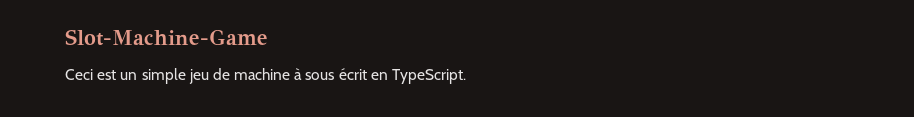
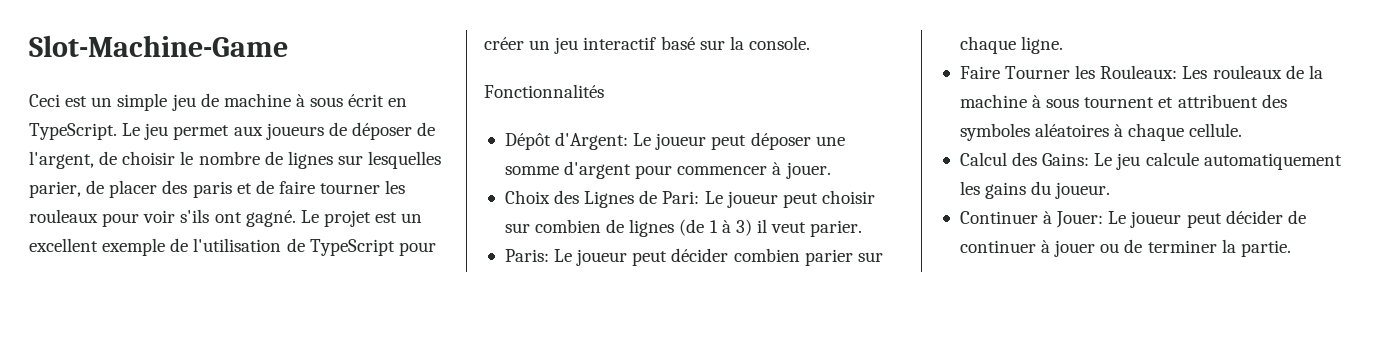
+ Le jeu permet aux joueurs de déposer de l'argent, de choisir le nombre de lignes sur lesquelles parier, de placer des paris et de faire tourner les rouleaux pour voir s'ils ont gagné. Le projet est un excellent exemple de l'utilisation de TypeScript pour créer un jeu interactif basé sur la console.
+ Fonctionnalités
+ Dépôt d'Argent: Le joueur peut déposer une somme d'argent pour commencer à jouer.
+ Choix des Lignes de Pari: Le joueur peut choisir sur combien de lignes (de 1 à 3) il veut parier.
+ Paris: Le joueur peut décider combien parier sur chaque ligne.
+ Faire Tourner les Rouleaux: Les rouleaux de la machine à sous tournent et attribuent des symboles aléatoires à chaque cellule.
+ Calcul des Gains: Le jeu calcule automatiquement les gains du joueur.
+ Continuer à Jouer: Le joueur peut décider de continuer à jouer ou de terminer la partie.

